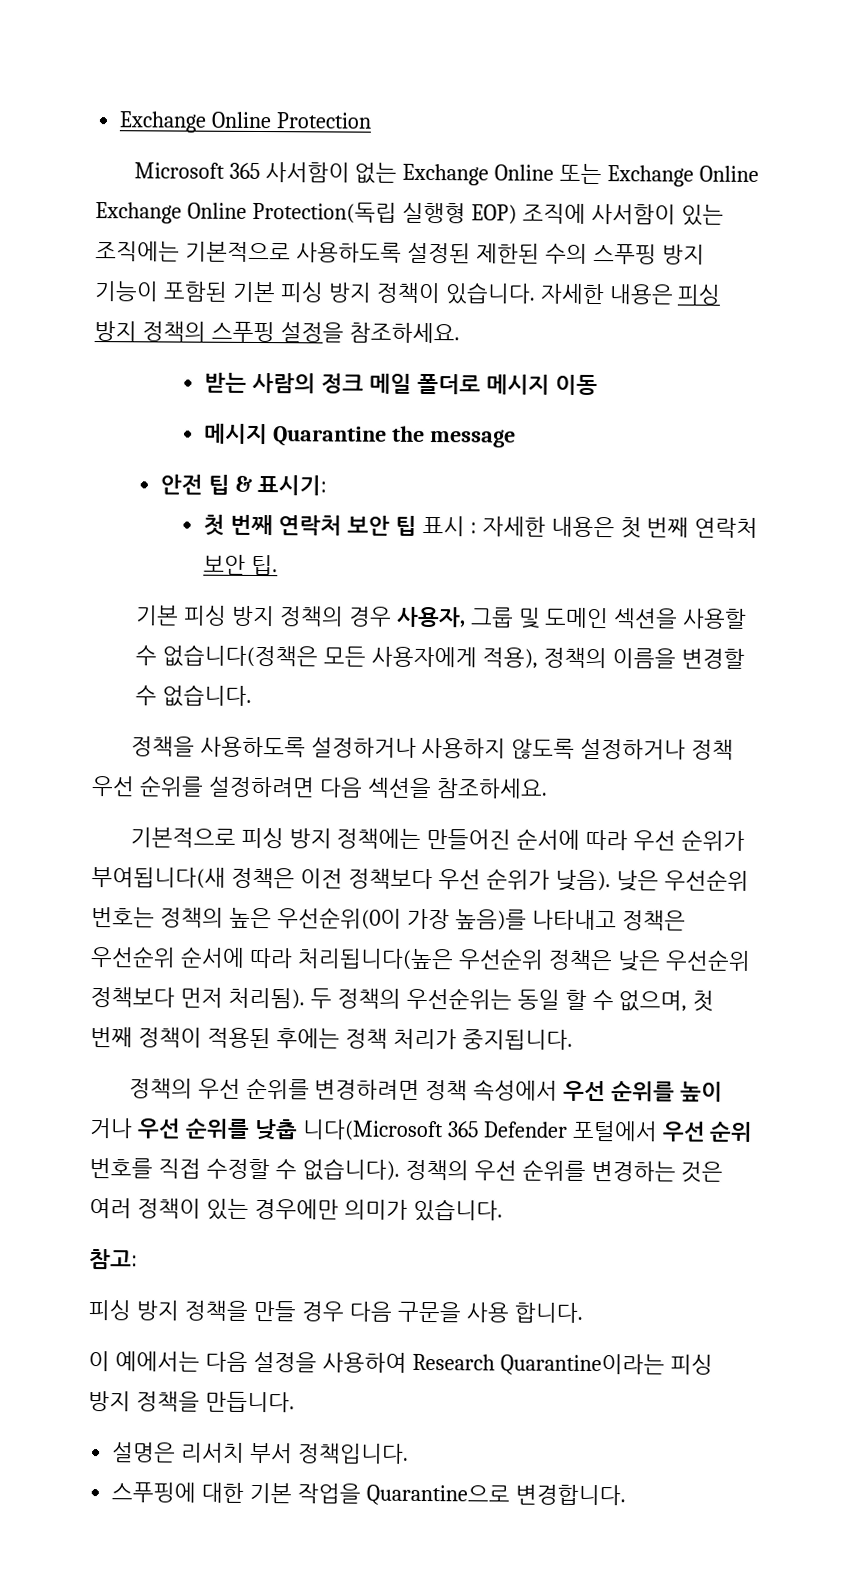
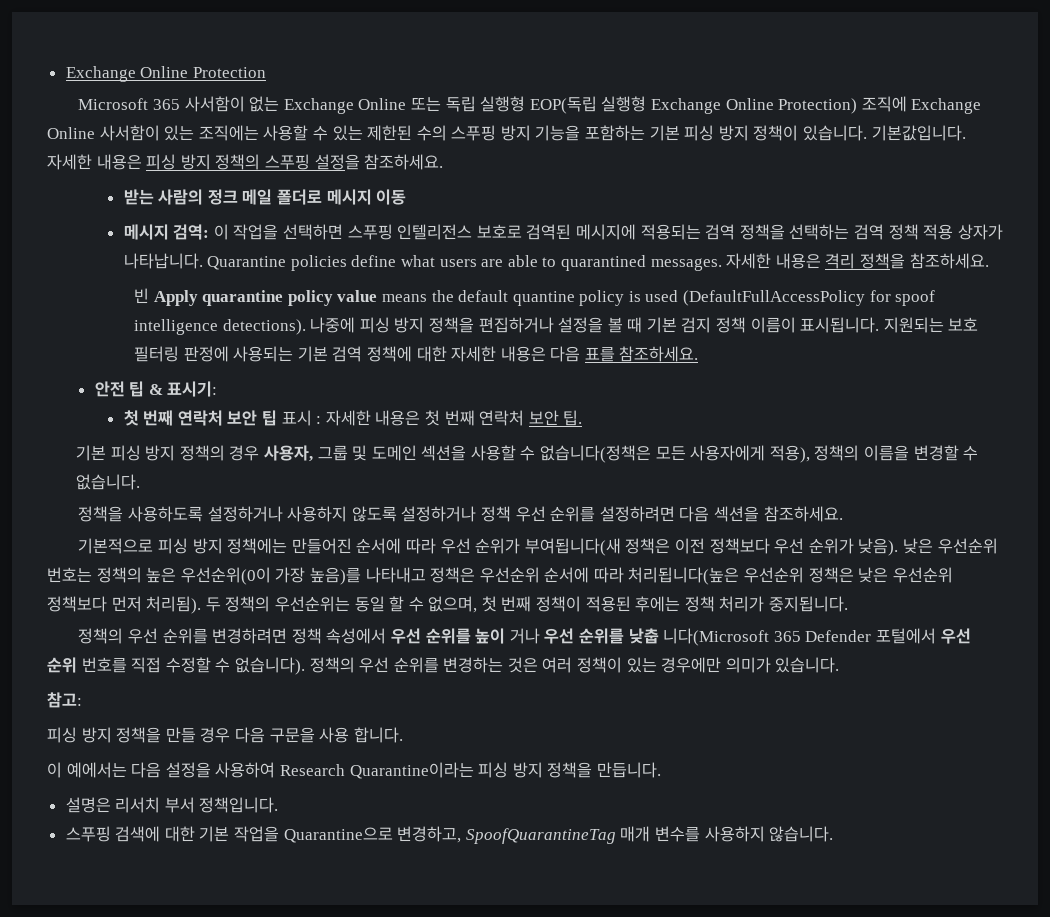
- Microsoft 365 사서함이 없는 Exchange Online 또는 Exchange Online Exchange Online Protection(독립 실행형 EOP) 조직에 사서함이 있는 조직에는 기본적으로 사용하도록 설정된 제한된 수의 스푸핑 방지 기능이 포함된 기본 피싱 방지 정책이 있습니다.
+ Microsoft 365 사서함이 없는 Exchange Online 또는 독립 실행형 EOP(독립 실행형 Exchange Online Protection) 조직에 Exchange Online 사서함이 있는 조직에는 사용할 수 있는 제한된 수의 스푸핑 방지 기능을 포함하는 기본 피싱 방지 정책이 있습니다.
+ 기본값입니다.
- 메시지 Quarantine the message
+ 메시지 검역: 이 작업을 선택하면 스푸핑 인텔리전스 보호로 검역된 메시지에 적용되는 검역 정책을 선택하는 검역 정책 적용 상자가 나타납니다. Quarantine policies define what users are able to quarantined messages. 자세한 내용은 격리 정책을 참조하세요.
+ 빈 Apply quarantine policy value means the default quantine policy is used (DefaultFullAccessPolicy for spoof intelligence detections). 나중에 피싱 방지 정책을 편집하거나 설정을 볼 때 기본 검지 정책 이름이 표시됩니다. 지원되는 보호 필터링 판정에 사용되는 기본 검역 정책에 대한 자세한 내용은 다음 표를 참조하세요.
- 스푸핑에 대한 기본 작업을 Quarantine으로 변경합니다.
+ 스푸핑 검색에 대한 기본 작업을 Quarantine으로 변경하고, SpoofQuarantineTag 매개 변수를 사용하지 않습니다.

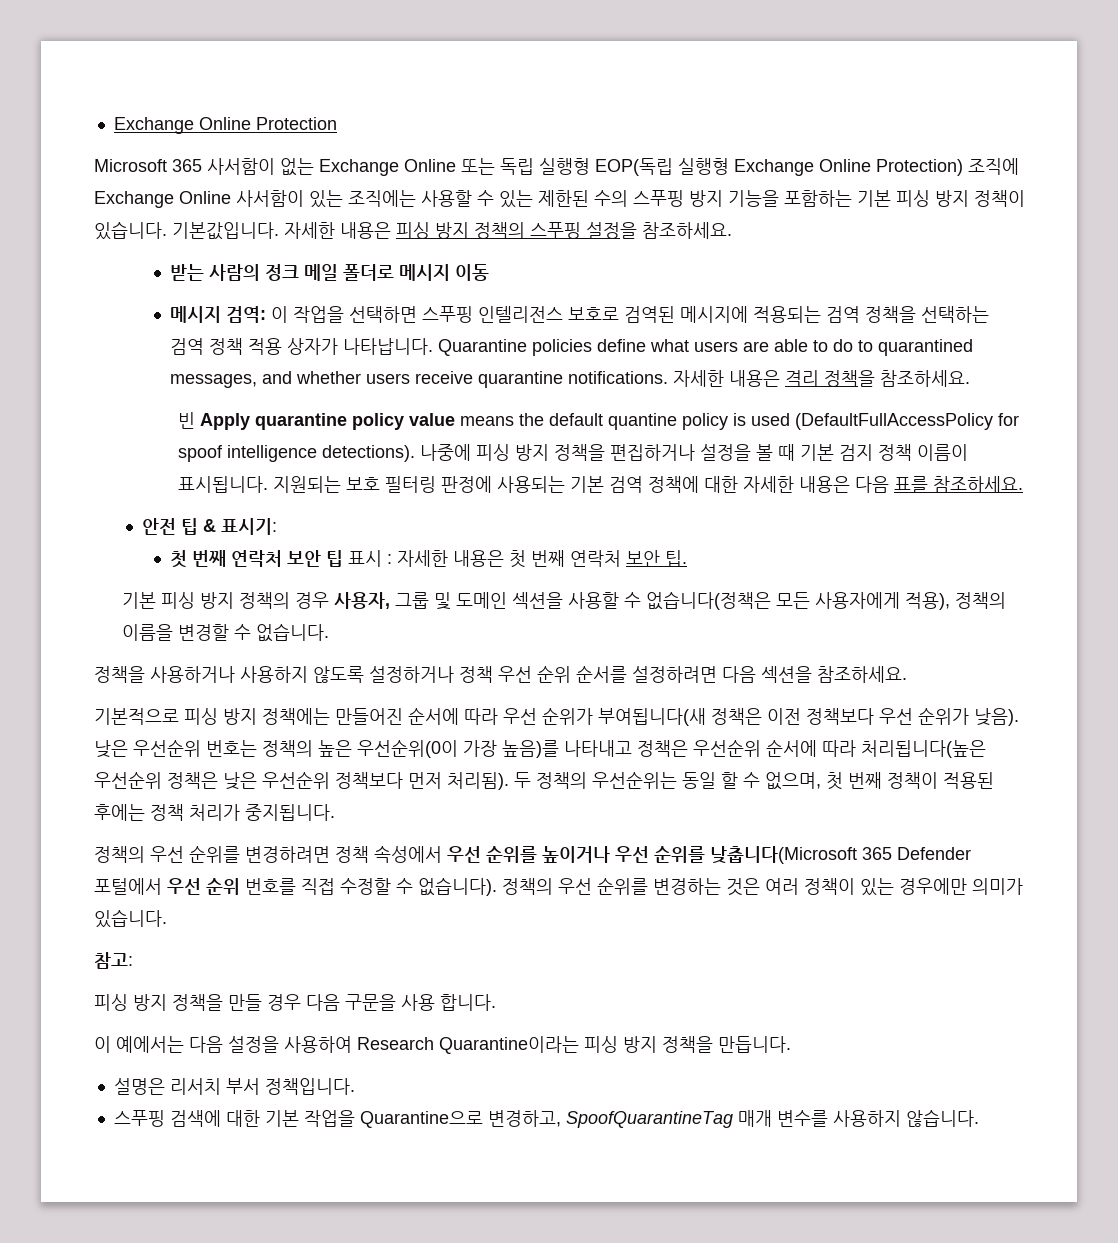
- Quarantine policies define what users are able to quarantined messages.
+ Quarantine policies define what users are able to do to quarantined messages, and whether users receive quarantine notifications.
- 정책을 사용하도록 설정하거나 사용하지 않도록 설정하거나 정책 우선 순위를 설정하려면 다음 섹션을 참조하세요.
+ 정책을 사용하거나 사용하지 않도록 설정하거나 정책 우선 순위 순서를 설정하려면 다음 섹션을 참조하세요.
- 정책의 우선 순위를 변경하려면 정책 속성에서 우선 순위를 높이 거나 우선 순위를 낮춥 니다(Microsoft 365 Defender 포털에서 우선 순위 번호를 직접 수정할 수 없습니다).
+ 정책의 우선 순위를 변경하려면 정책 속성에서 우선 순위를 높이거나 우선 순위를 낮춥니다(Microsoft 365 Defender 포털에서 우선 순위 번호를 직접 수정할 수 없습니다).

